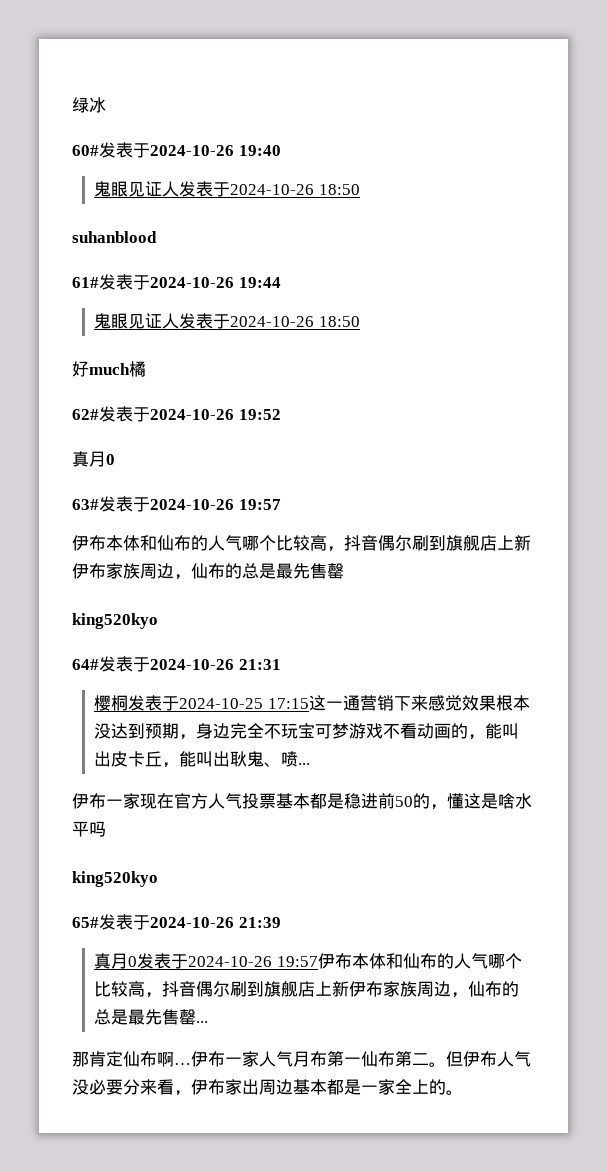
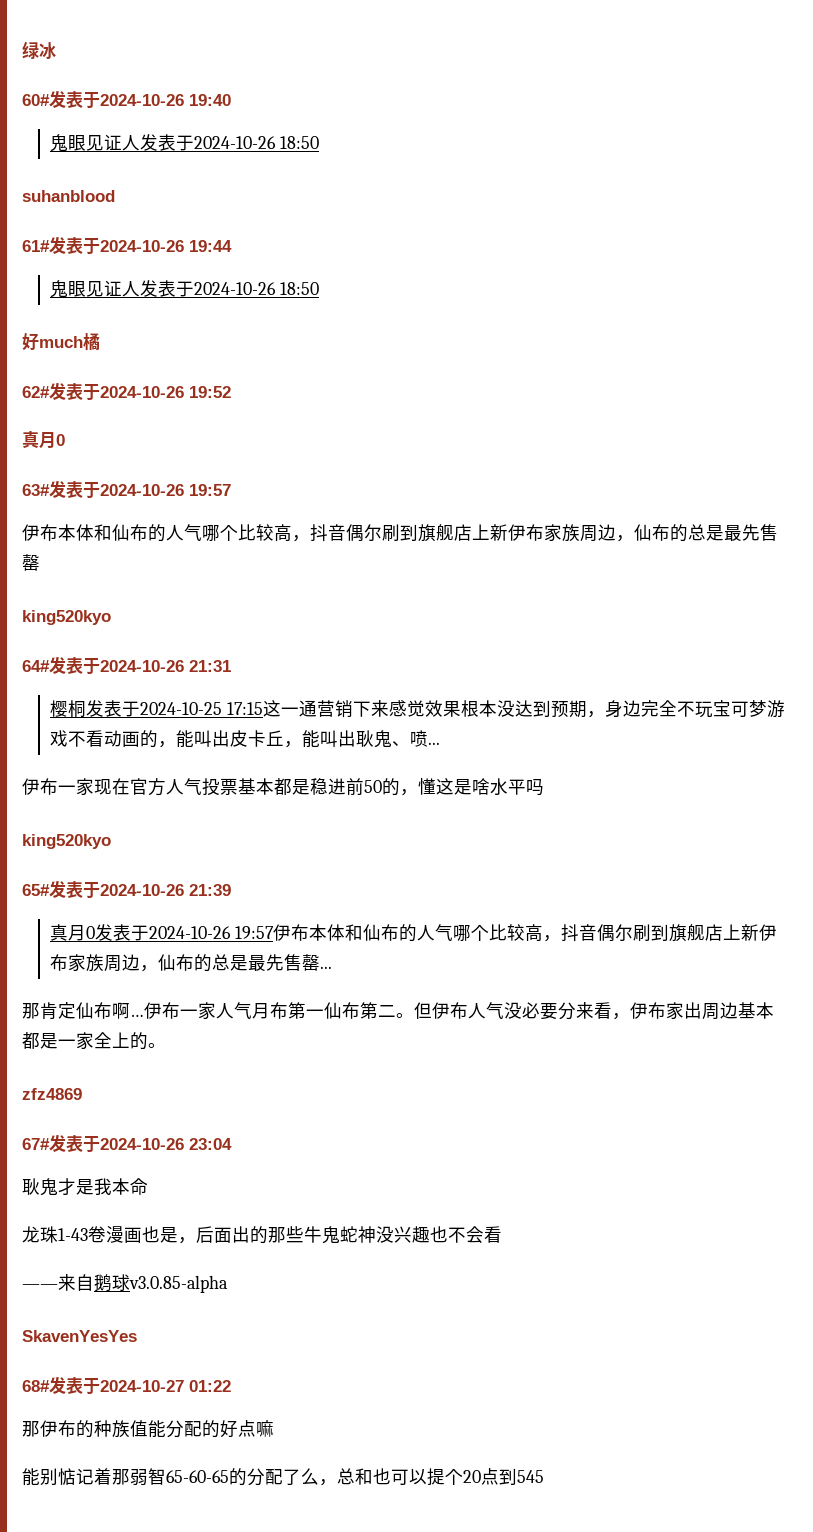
+ zfz4869
+ 67#发表于2024-10-26 23:04
+ 耿鬼才是我本命
+ 龙珠1-43卷漫画也是，后面出的那些牛鬼蛇神没兴趣也不会看
+ ——来自鹅球v3.0.85-alpha
+ SkavenYesYes
+ 68#发表于2024-10-27 01:22
+ 那伊布的种族值能分配的好点嘛
+ 能别惦记着那弱智65-60-65的分配了么，总和也可以提个20点到545

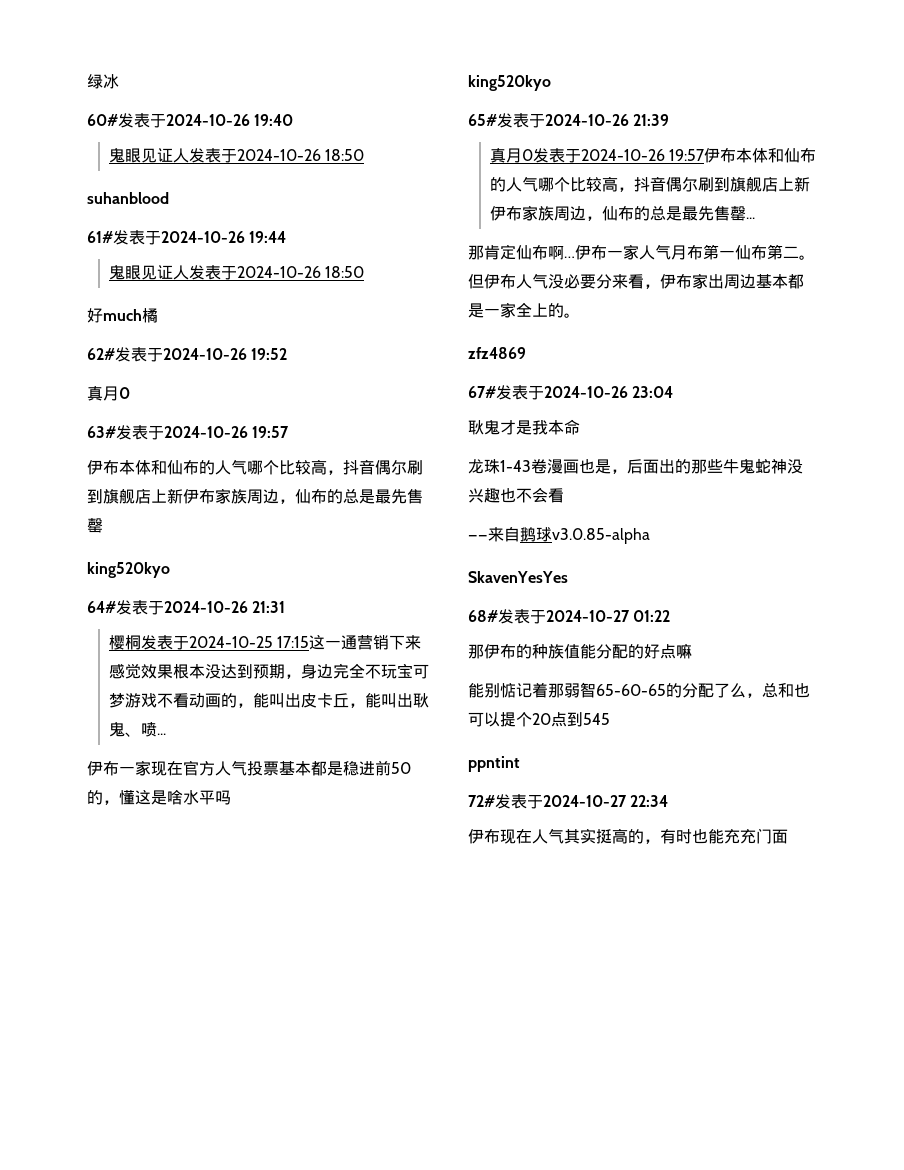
+ ppntint
+ 72#发表于2024-10-27 22:34
+ 伊布现在人气其实挺高的，有时也能充充门面

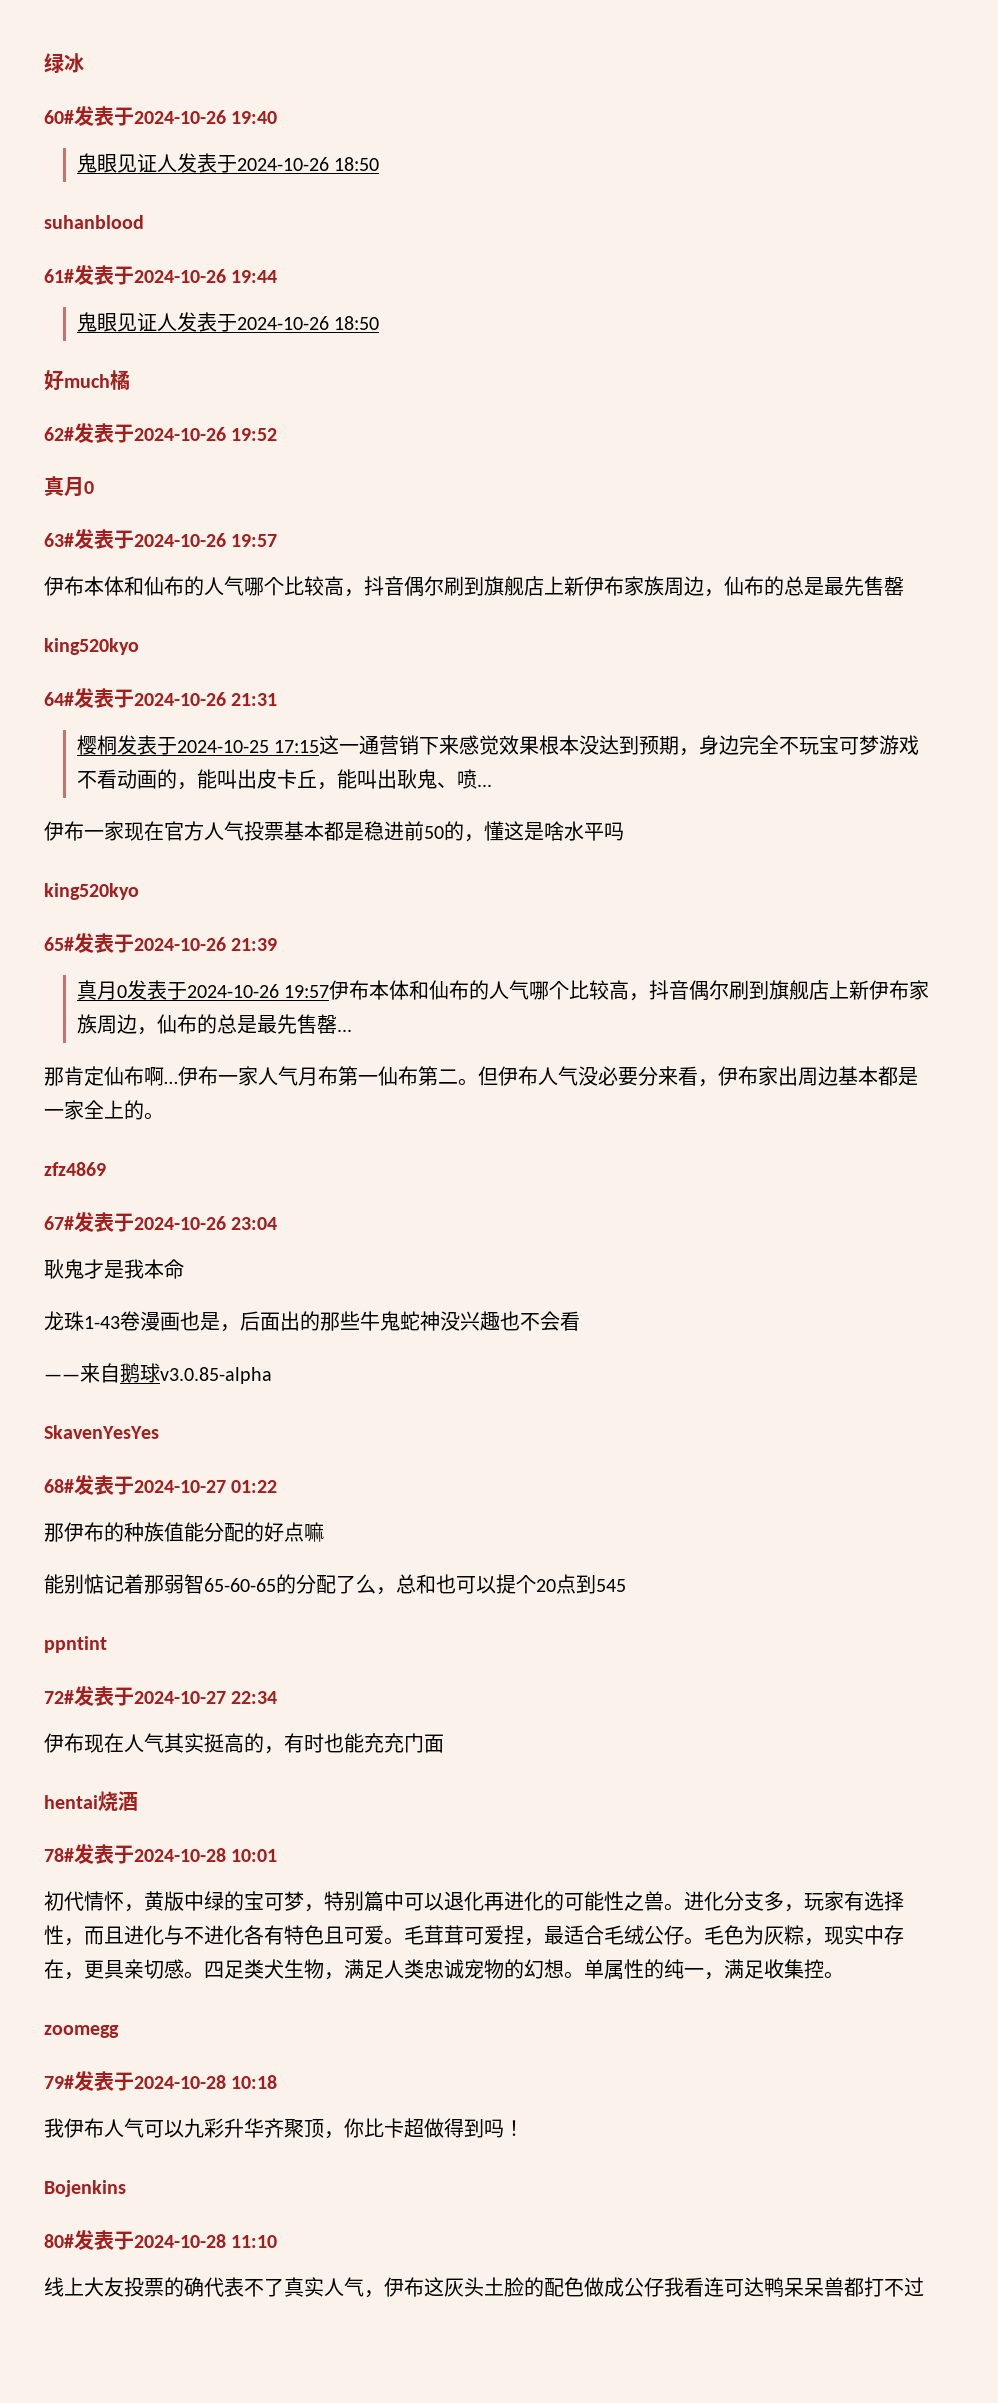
+ hentai烧酒
+ 78#发表于2024-10-28 10:01
+ 初代情怀，黄版中绿的宝可梦，特别篇中可以退化再进化的可能性之兽。进化分支多，玩家有选择性，而且进化与不进化各有特色且可爱。毛茸茸可爱捏，最适合毛绒公仔。毛色为灰粽，现实中存在，更具亲切感。四足类犬生物，满足人类忠诚宠物的幻想。单属性的纯一，满足收集控。
+ zoomegg
+ 79#发表于2024-10-28 10:18
+ 我伊布人气可以九彩升华齐聚顶，你比卡超做得到吗！
+ Bojenkins
+ 80#发表于2024-10-28 11:10
+ 线上大友投票的确代表不了真实人气，伊布这灰头土脸的配色做成公仔我看连可达鸭呆呆兽都打不过

